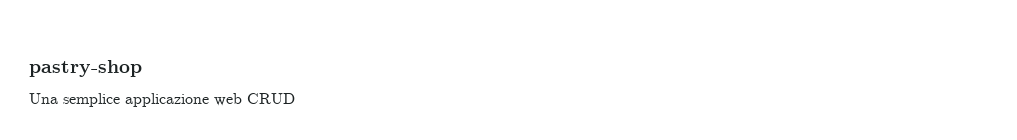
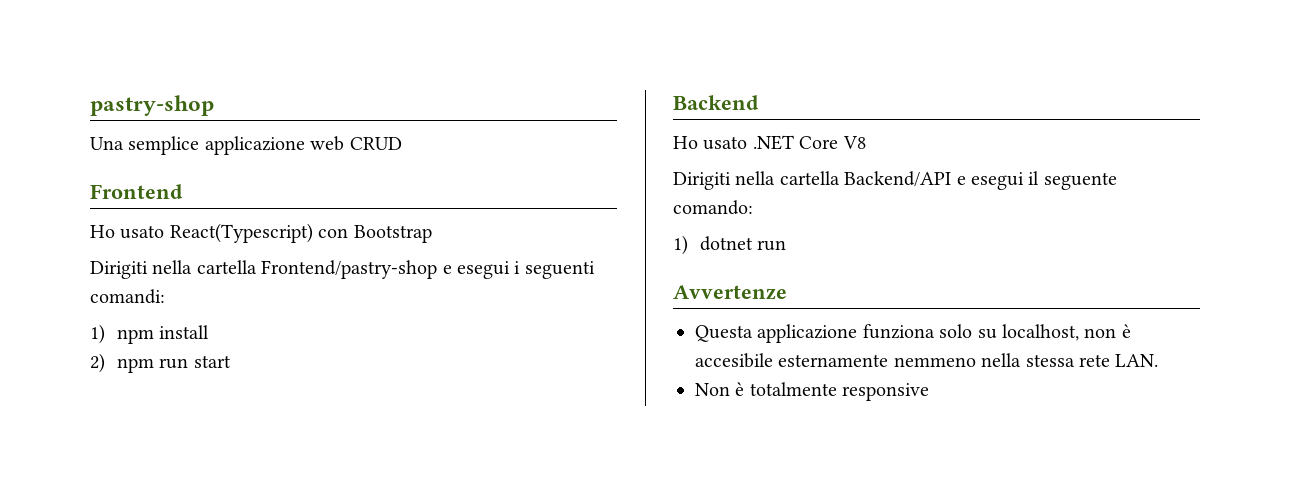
+ Frontend
+ Ho usato React(Typescript) con Bootstrap
+ Dirigiti nella cartella Frontend/pastry-shop e esegui i seguenti comandi:
+ 1) npm install
+ 2) npm run start
+ Backend
+ Ho usato .NET Core V8
+ Dirigiti nella cartella Backend/API e esegui il seguente comando:
+ 1) dotnet run
+ Avvertenze
+ Questa applicazione funziona solo su localhost, non è accesibile esternamente nemmeno nella stessa rete LAN.
+ Non è totalmente responsive

